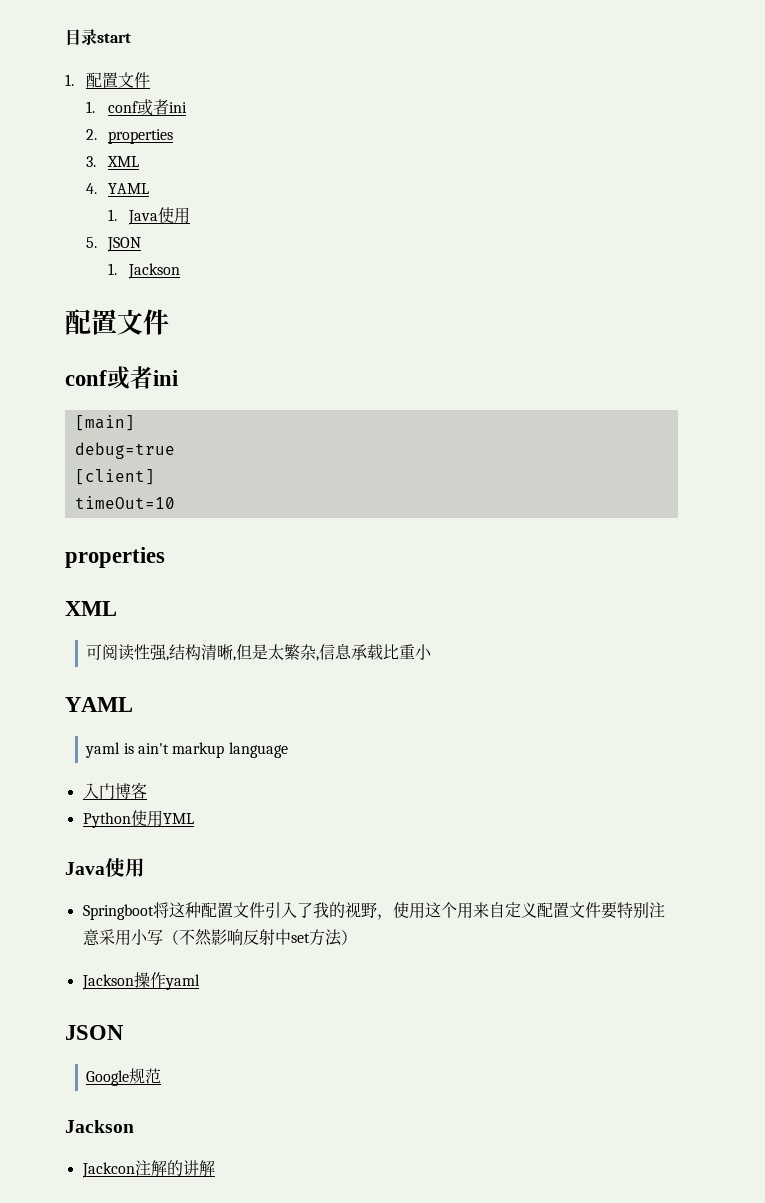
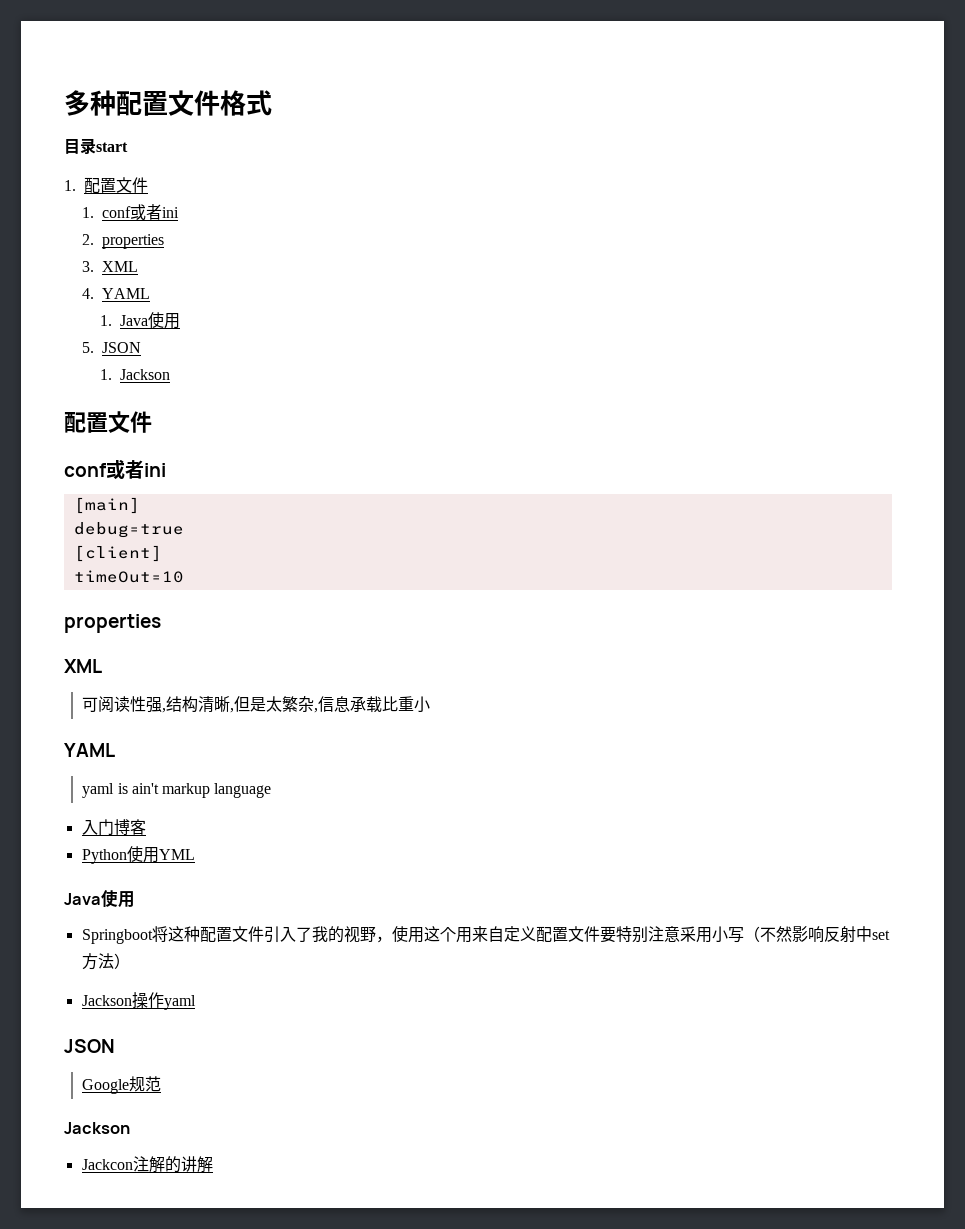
+ 多种配置文件格式

